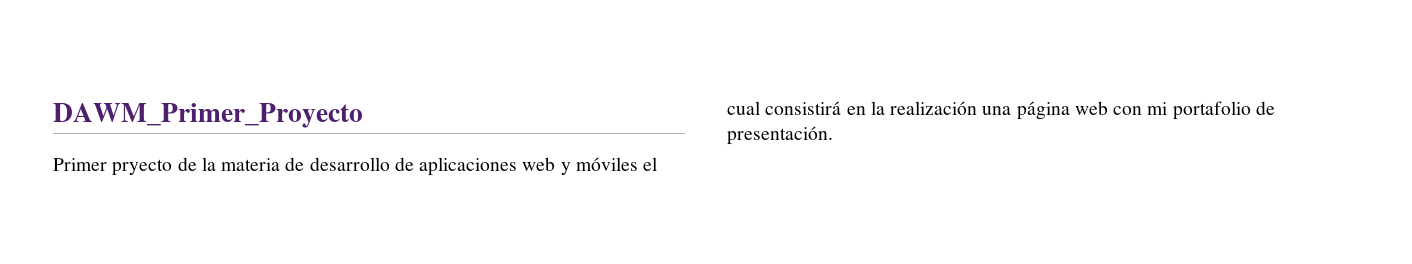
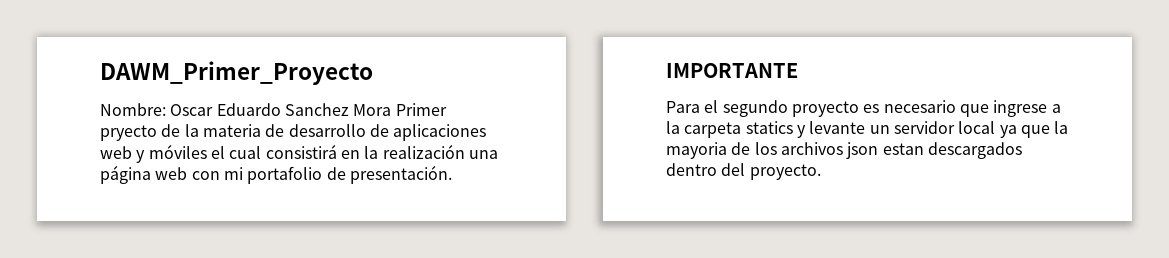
- Primer pryecto de la materia de desarrollo de aplicaciones web y móviles el cual consistirá en la realización una página web con mi portafolio de presentación.
+ Nombre: Oscar Eduardo Sanchez Mora Primer pryecto de la materia de desarrollo de aplicaciones web y móviles el cual consistirá en la realización una página web con mi portafolio de presentación.
+ IMPORTANTE
+ Para el segundo proyecto es necesario que ingrese a la carpeta statics y levante un servidor local ya que la mayoria de los archivos json estan descargados dentro del proyecto.

